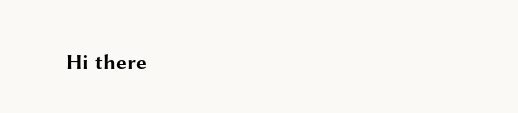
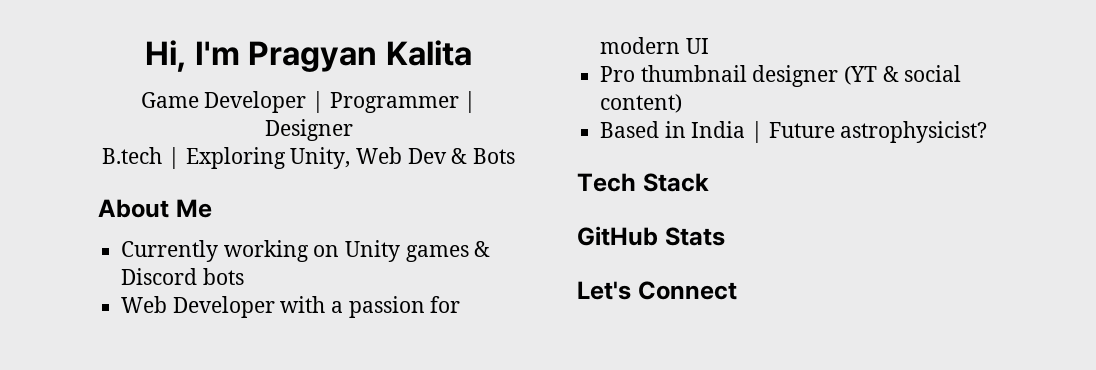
- Hi there
+ Hi, I'm Pragyan Kalita
+ Game Developer | Programmer | Designer
+ B.tech | Exploring Unity, Web Dev & Bots
+ About Me
+ Currently working on Unity games & Discord bots
+ Web Developer with a passion for modern UI
+ Pro thumbnail designer (YT & social content)
+ Based in India | Future astrophysicist?
+ Tech Stack
+ GitHub Stats
+ Let's Connect

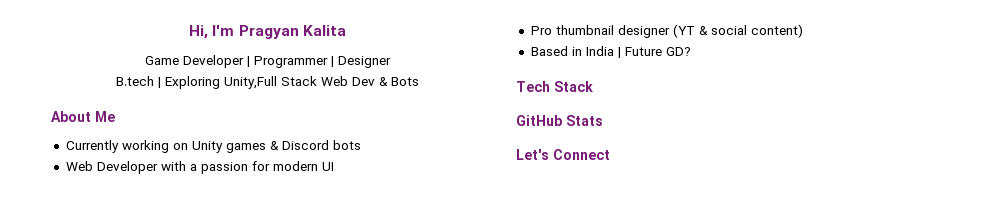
- B.tech | Exploring Unity, Web Dev & Bots
+ B.tech | Exploring Unity,Full Stack Web Dev & Bots
- Based in India | Future astrophysicist?
+ Based in India | Future GD?

